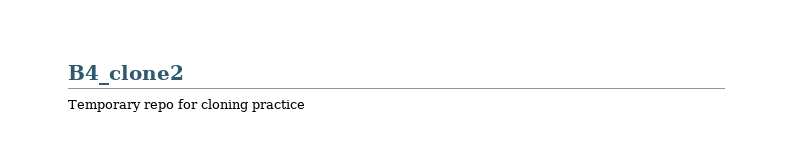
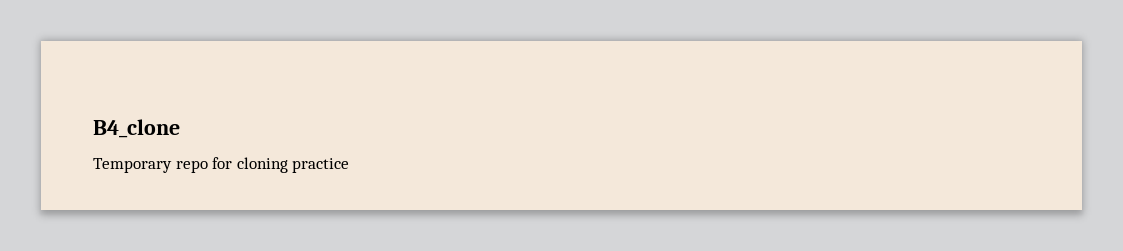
- B4_clone2
+ B4_clone

